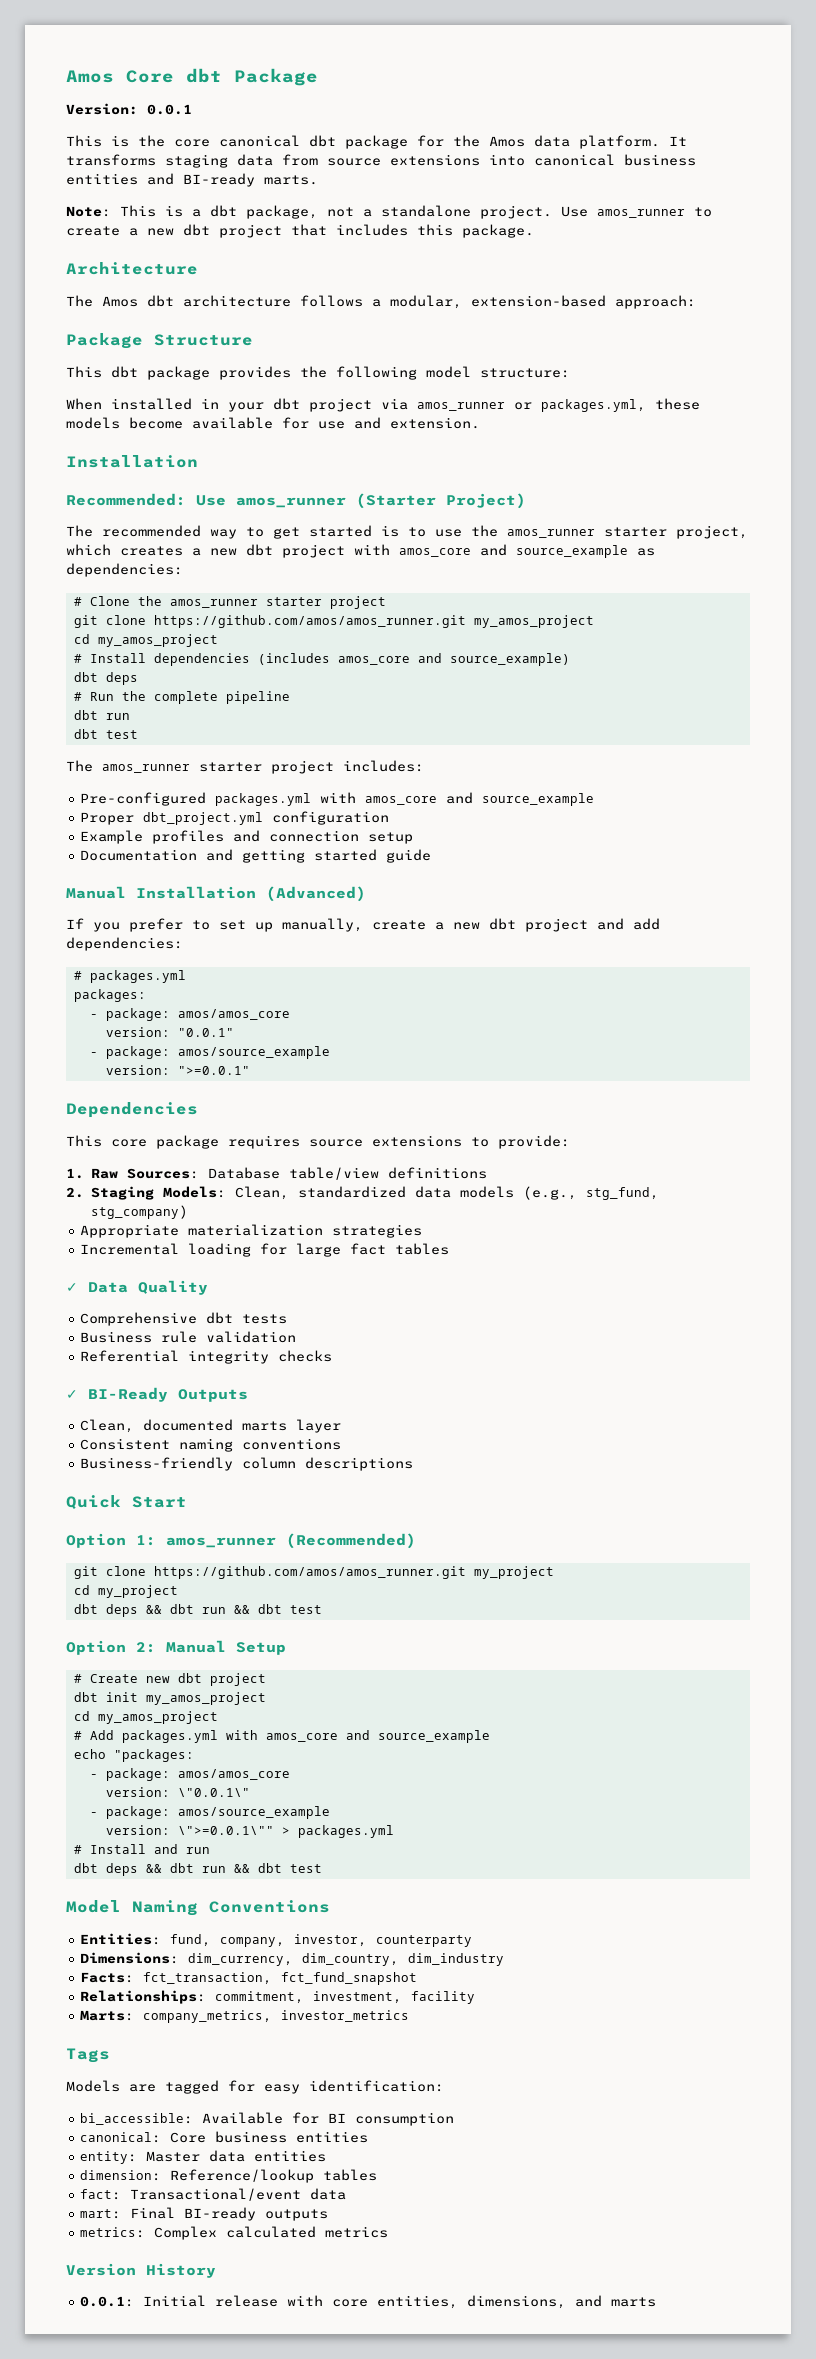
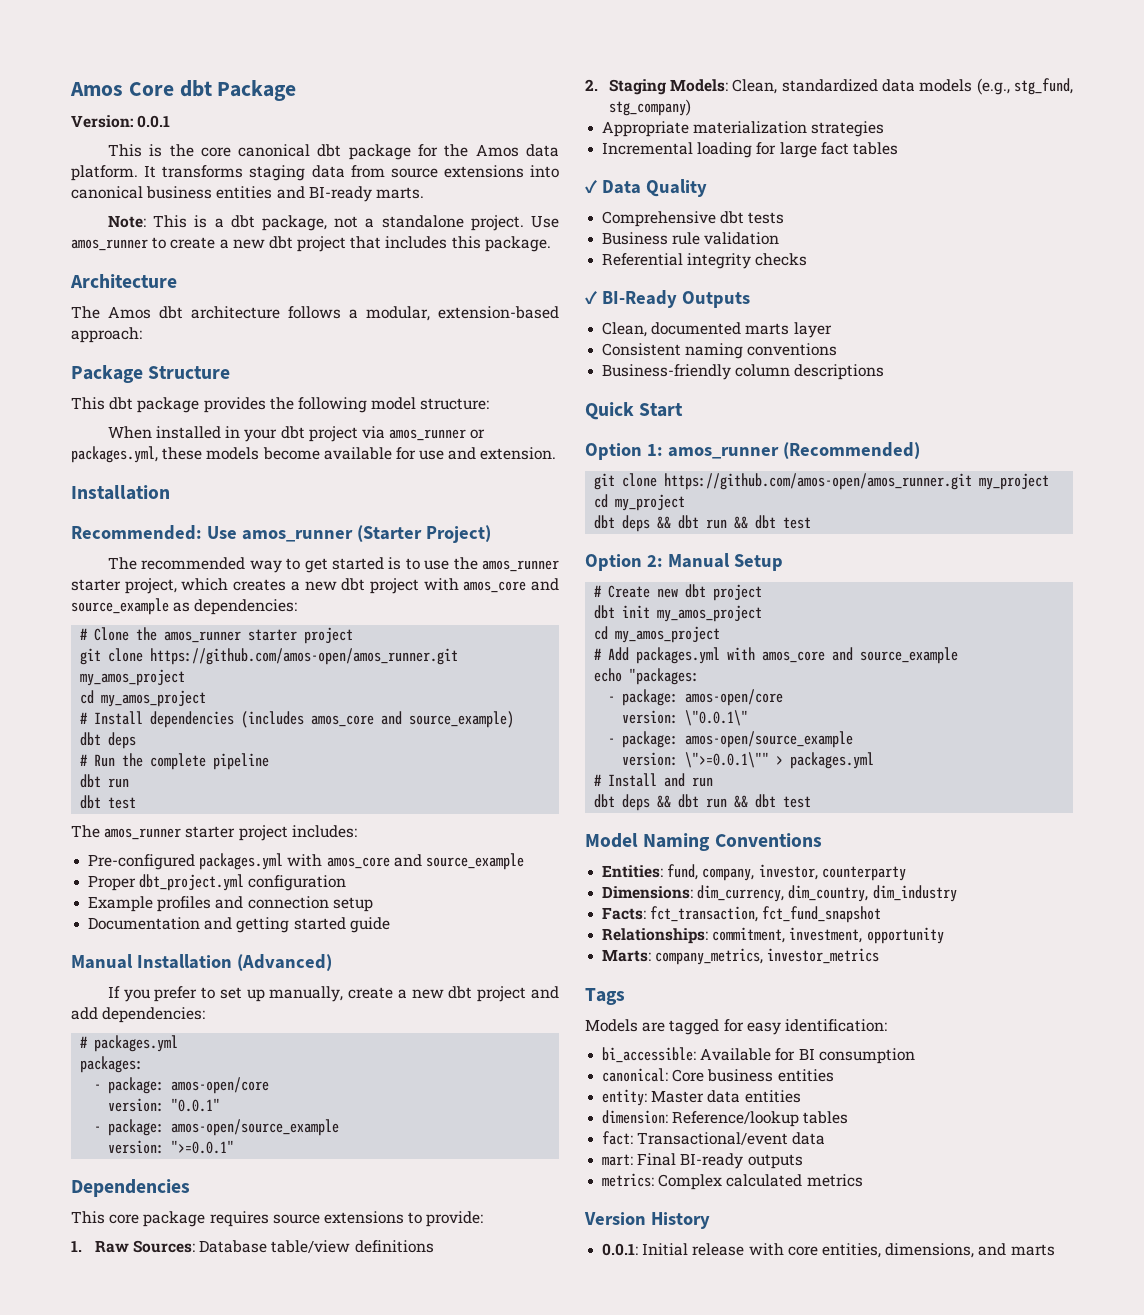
- git clone https://github.com/amos/amos_runner.git my_amos_project
+ git clone https://github.com/amos-open/amos_runner.git my_amos_project
  packages:
- - package: amos/amos_core
+ - package: amos-open/core
  version: "0.0.1"
- - package: amos/source_example
+ - package: amos-open/source_example
- git clone https://github.com/amos/amos_runner.git my_project
+ git clone https://github.com/amos-open/amos_runner.git my_project
  echo "packages:
- - package: amos/amos_core
+ - package: amos-open/core
  version: \"0.0.1\"
- - package: amos/source_example
+ - package: amos-open/source_example
- Relationships: commitment, investment, facility
+ Relationships: commitment, investment, opportunity

